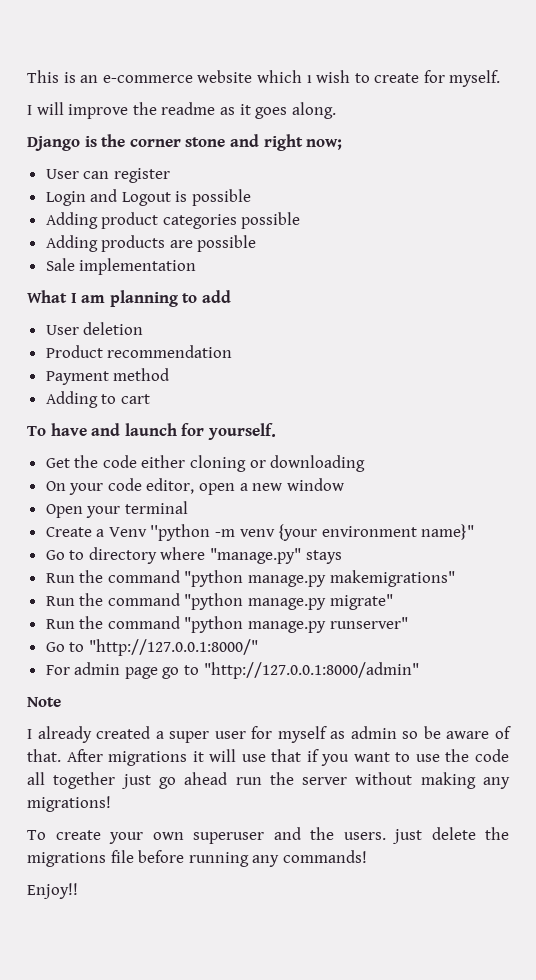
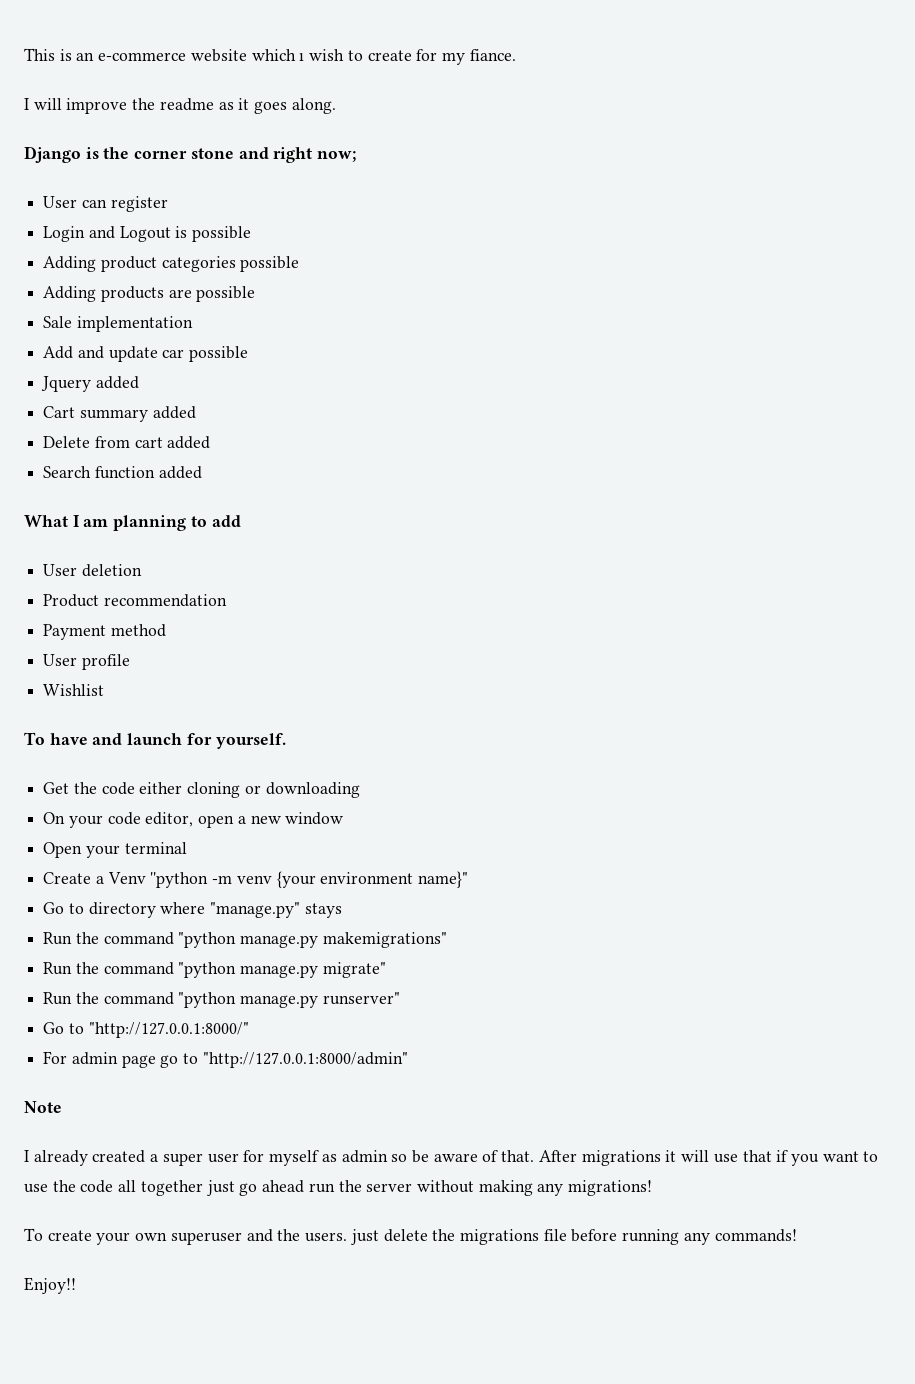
- This is an e-commerce website which ı wish to create for myself.
+ This is an e-commerce website which ı wish to create for my fiance.
+ Add and update car possible
+ Jquery added
+ Cart summary added
+ Delete from cart added
+ Search function added
- Adding to cart
+ User profile
+ Wishlist

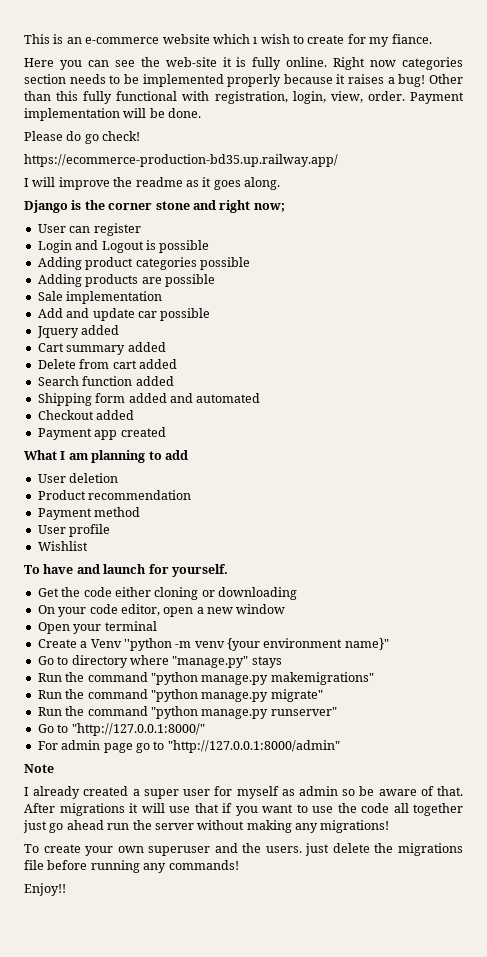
+ Here you can see the web-site it is fully online. Right now categories section needs to be implemented properly because it raises a bug! Other than this fully functional with registration, login, view, order. Payment implementation will be done.
+ Please do go check!
+ https://ecommerce-production-bd35.up.railway.app/
+ Shipping form added and automated
+ Checkout added
+ Payment app created

